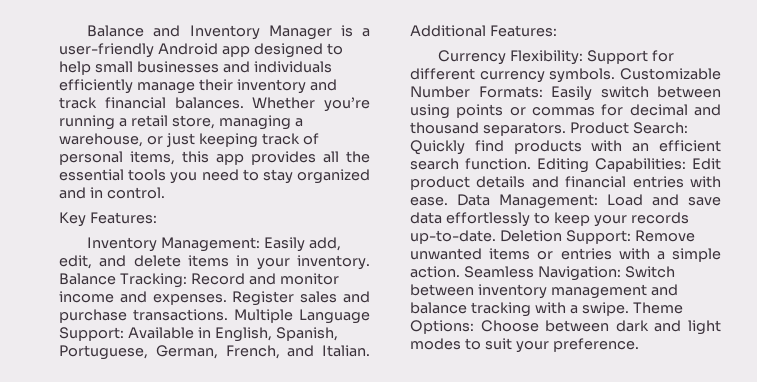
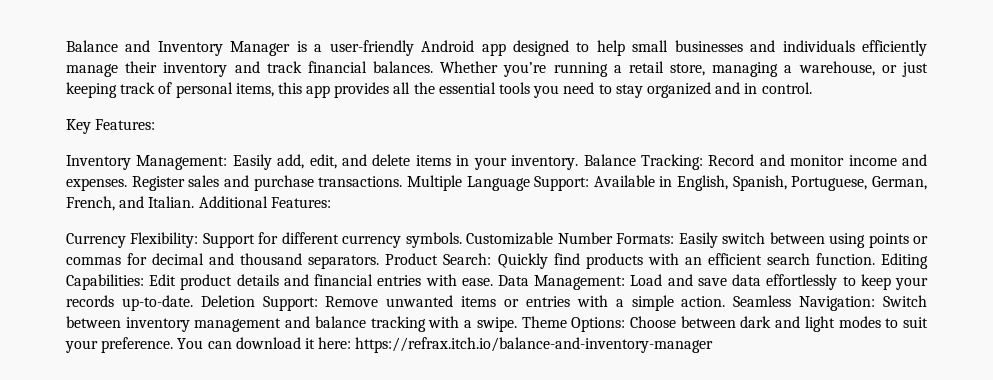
+ You can download it here: https://refrax.itch.io/balance-and-inventory-manager

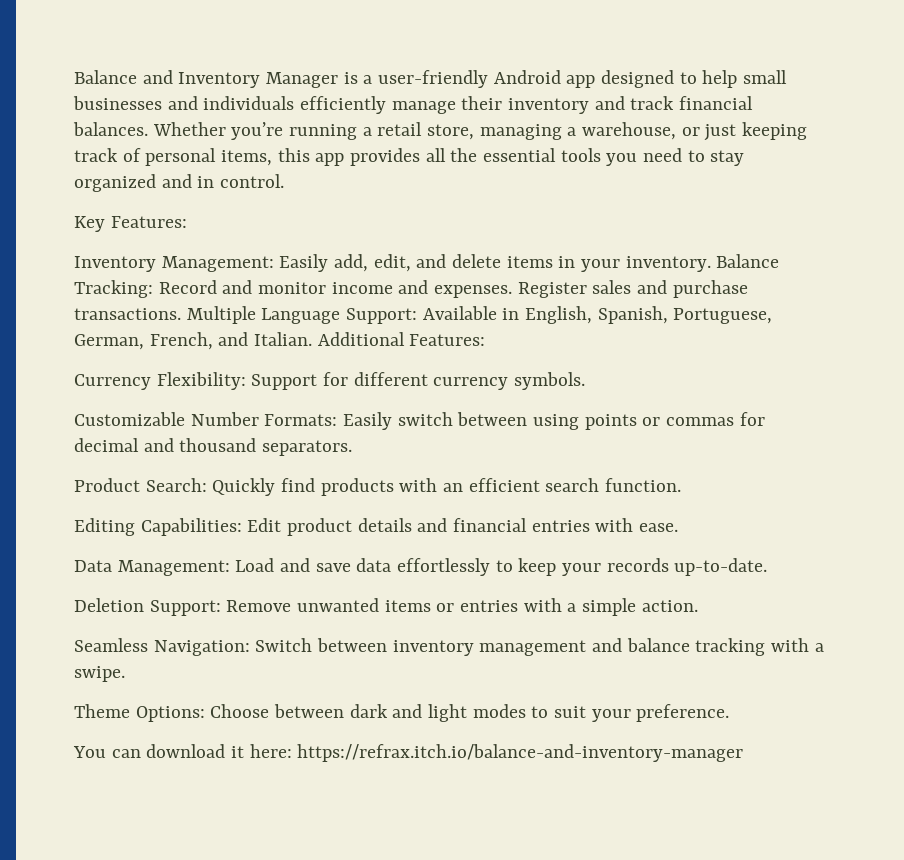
- Support for different currency symbols. Customizable Number Formats:
+ Support for different currency symbols.
+ Customizable Number Formats:
- Easily switch between using points or commas for decimal and thousand separators. Product Search:
+ Easily switch between using points or commas for decimal and thousand separators.
+ Product Search:
- Quickly find products with an efficient search function. Editing Capabilities:
+ Quickly find products with an efficient search function.
+ Editing Capabilities:
- Edit product details and financial entries with ease. Data Management:
+ Edit product details and financial entries with ease.
+ Data Management:
- Load and save data effortlessly to keep your records up-to-date. Deletion Support:
+ Load and save data effortlessly to keep your records up-to-date.
+ Deletion Support:
- Remove unwanted items or entries with a simple action. Seamless Navigation:
+ Remove unwanted items or entries with a simple action.
+ Seamless Navigation:
- Switch between inventory management and balance tracking with a swipe. Theme Options:
+ Switch between inventory management and balance tracking with a swipe.
+ Theme Options:
- Choose between dark and light modes to suit your preference. You can download it here:
+ Choose between dark and light modes to suit your preference.
+ You can download it here:

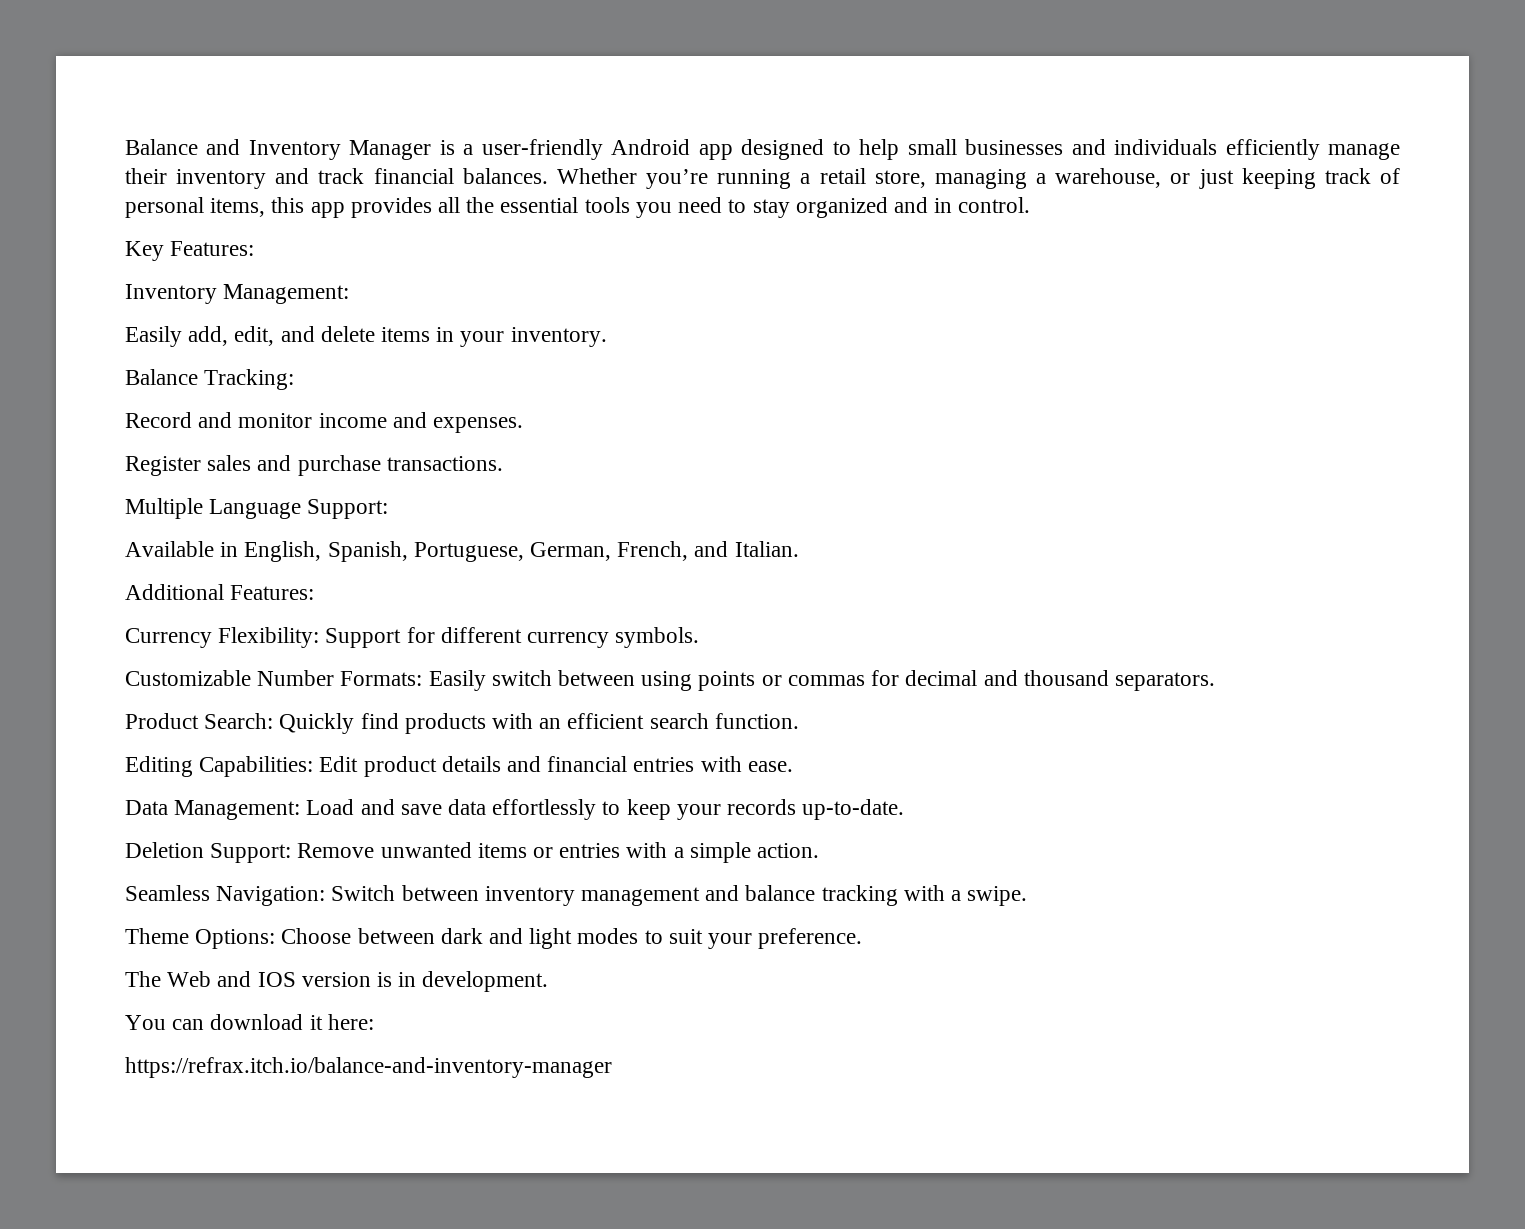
- Inventory Management: Easily add, edit, and delete items in your inventory. Balance Tracking: Record and monitor income and expenses. Register sales and purchase transactions. Multiple Language Support: Available in English, Spanish, Portuguese, German, French, and Italian. Additional Features:
+ Inventory Management:
+ Easily add, edit, and delete items in your inventory.
+ Balance Tracking:
+ Record and monitor income and expenses.
+ Register sales and purchase transactions.
+ Multiple Language Support:
+ Available in English, Spanish, Portuguese, German, French, and Italian.
+ Additional Features:
+ The Web and IOS version is in development.
- You can download it here: https://refrax.itch.io/balance-and-inventory-manager
+ You can download it here:
+ https://refrax.itch.io/balance-and-inventory-manager

